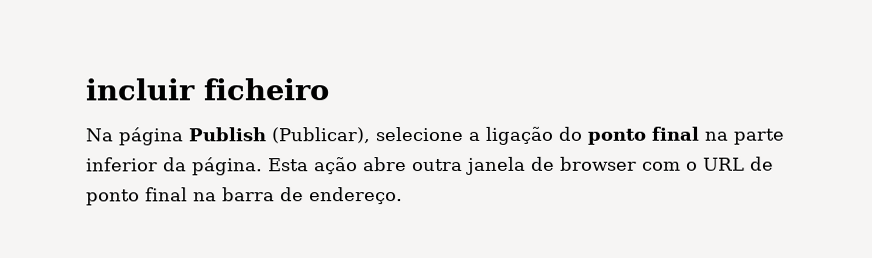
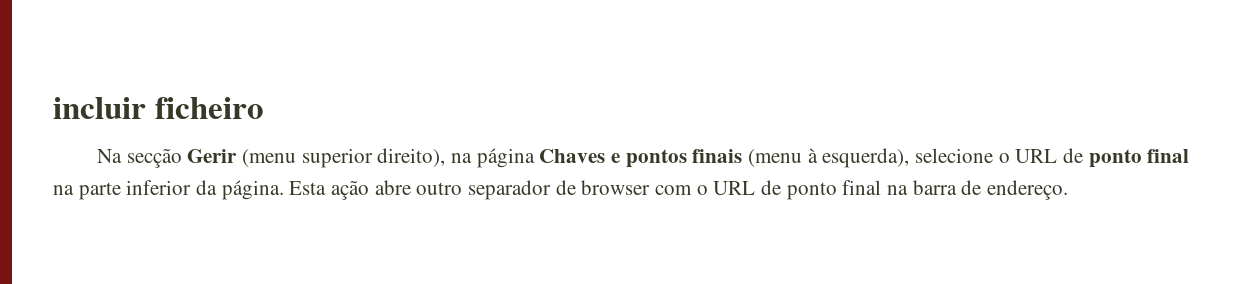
- Na página Publish (Publicar), selecione a ligação do ponto final na parte inferior da página.
+ Na secção Gerir (menu superior direito), na página Chaves e pontos finais (menu à esquerda), selecione o URL de ponto final na parte inferior da página.
- Esta ação abre outra janela de browser com o URL de ponto final na barra de endereço.
+ Esta ação abre outro separador de browser com o URL de ponto final na barra de endereço.

